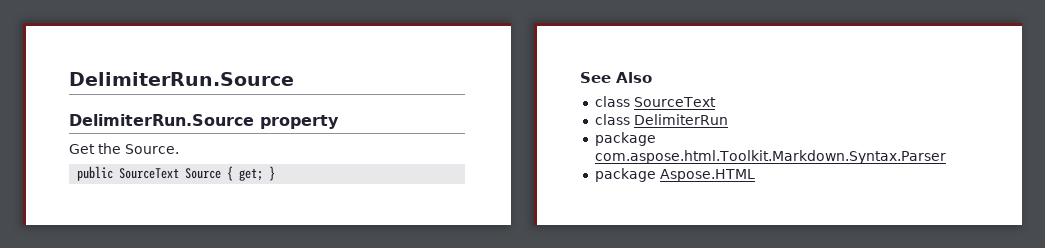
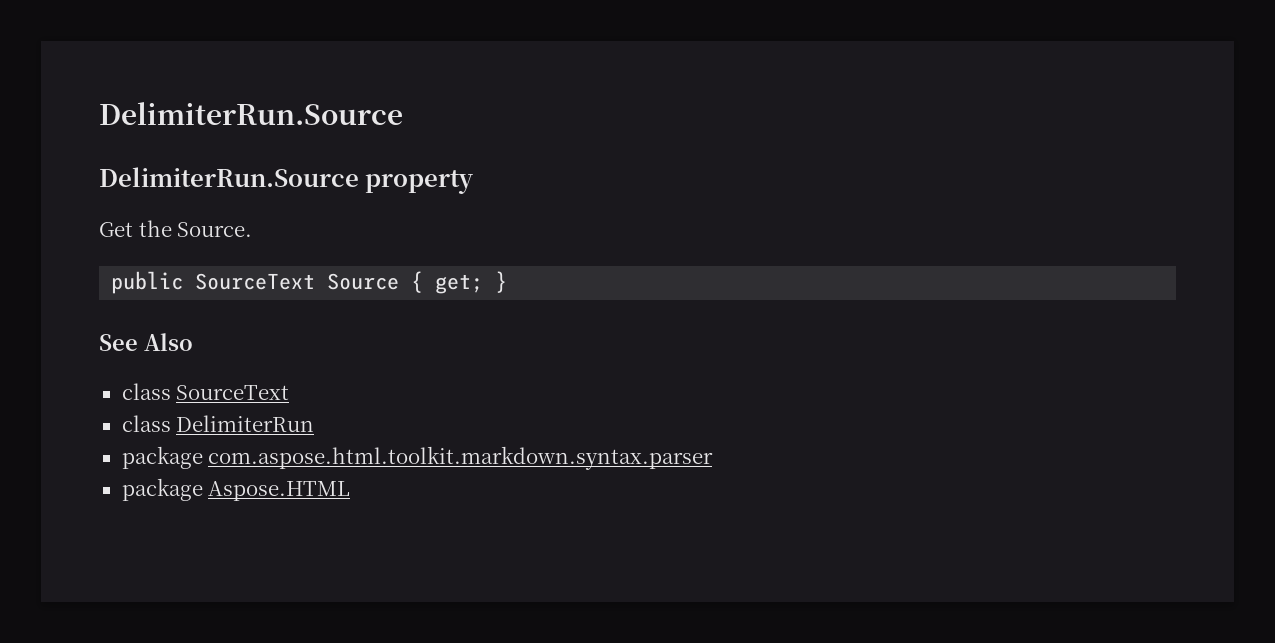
- package com.aspose.html.Toolkit.Markdown.Syntax.Parser
+ package com.aspose.html.toolkit.markdown.syntax.parser

